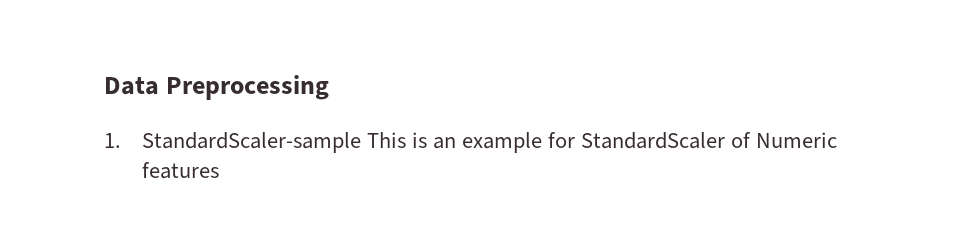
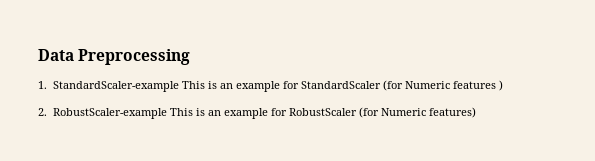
- 1. StandardScaler-sample This is an example for StandardScaler of Numeric features
+ 1. StandardScaler-example This is an example for StandardScaler (for Numeric features )
+ 2. RobustScaler-example This is an example for RobustScaler (for Numeric features)

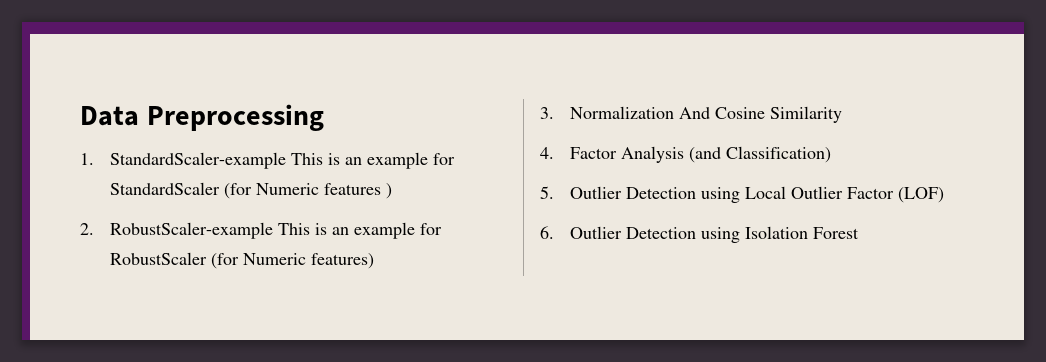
+ 3. Normalization And Cosine Similarity
+ 4. Factor Analysis (and Classification)
+ 5. Outlier Detection using Local Outlier Factor (LOF)
+ 6. Outlier Detection using Isolation Forest

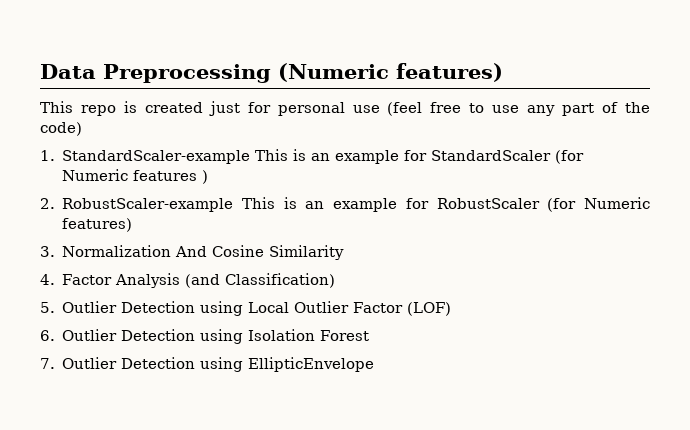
- Data Preprocessing
+ Data Preprocessing (Numeric features)
+ This repo is created just for personal use (feel free to use any part of the code)
+ 7. Outlier Detection using EllipticEnvelope

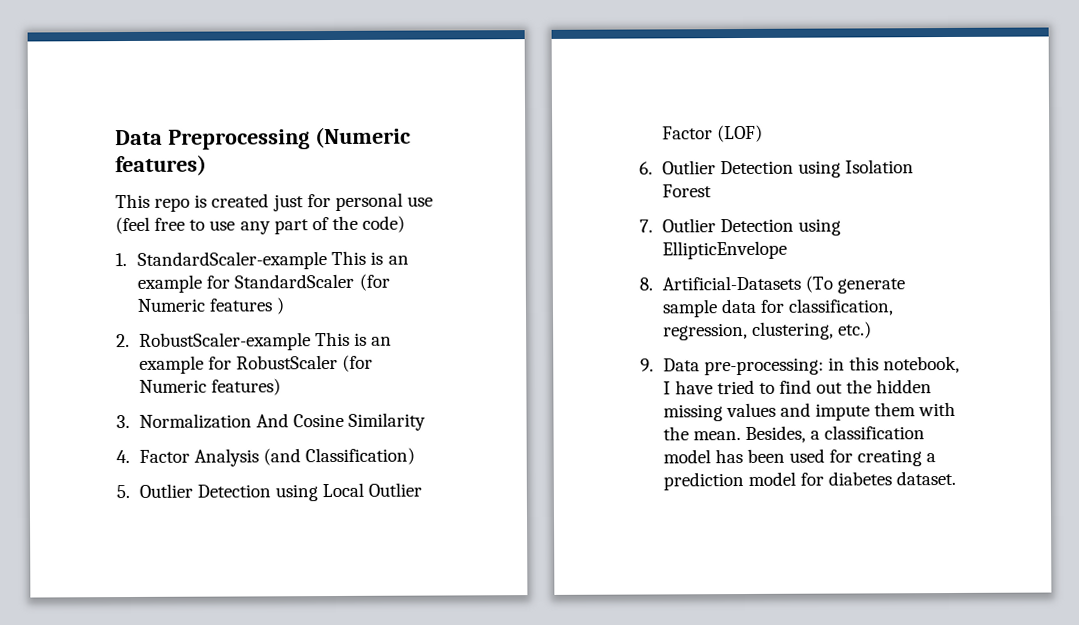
+ 8. Artificial-Datasets (To generate sample data for classification, regression, clustering, etc.)
+ 9. Data pre-processing: in this notebook, I have tried to find out the hidden missing values and impute them with the mean. Besides, a classification model has been used for creating a prediction model for diabetes dataset.

